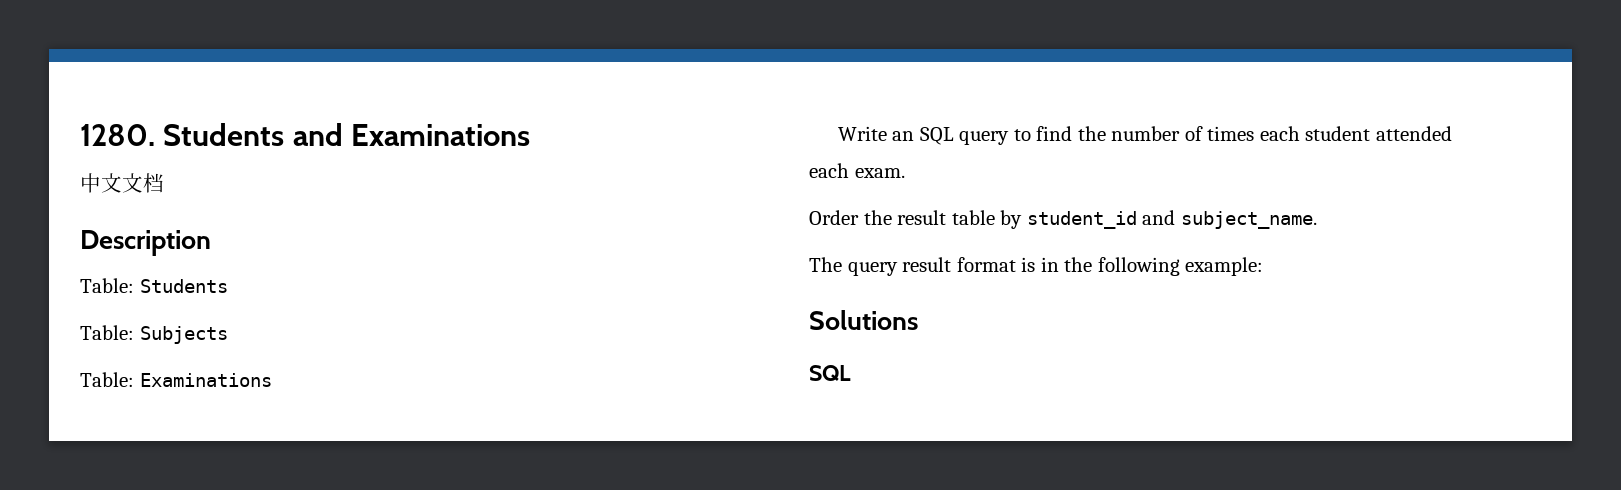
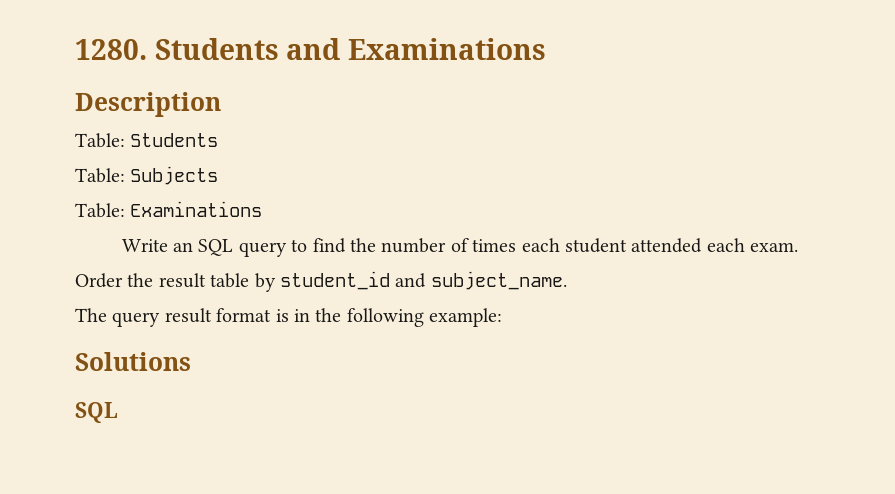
- 中文文档

